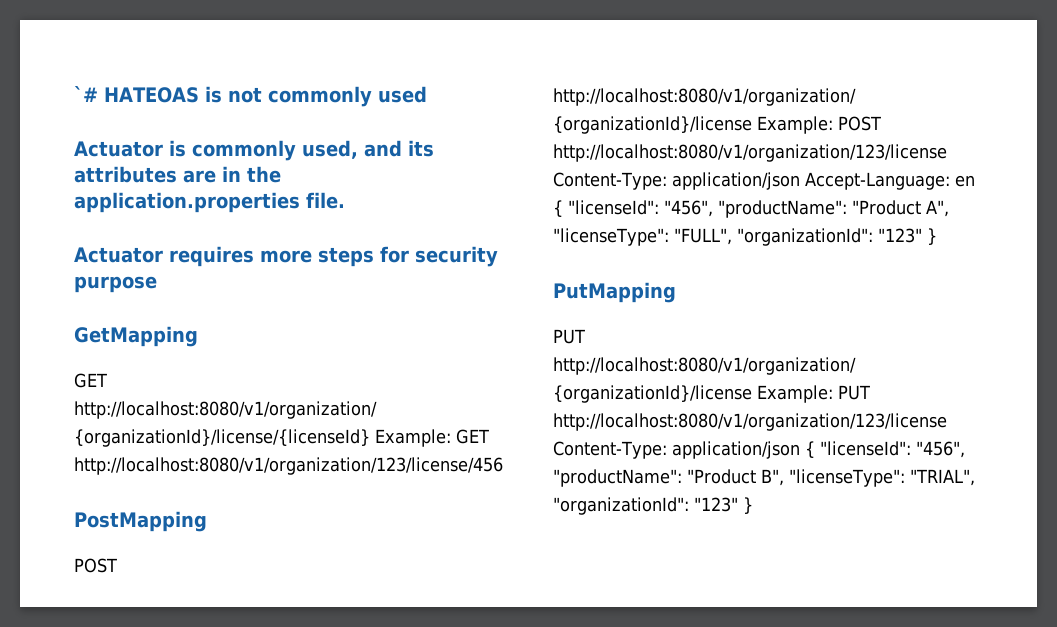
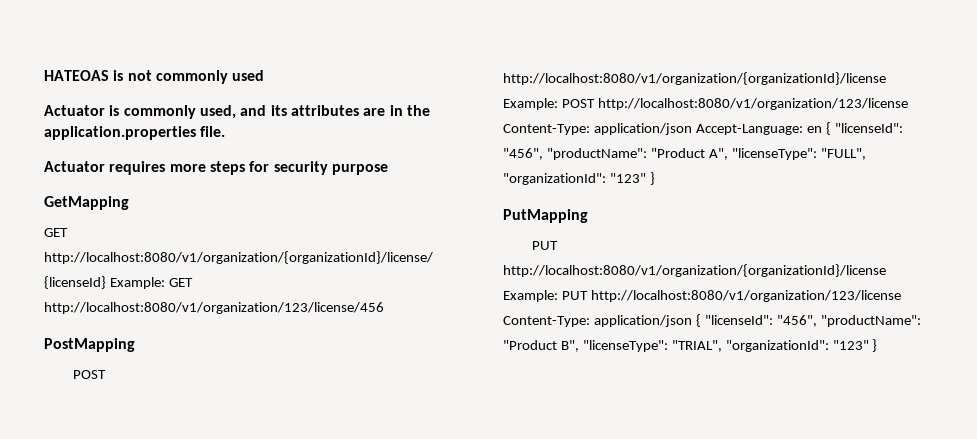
- `# HATEOAS is not commonly used
+ HATEOAS is not commonly used

